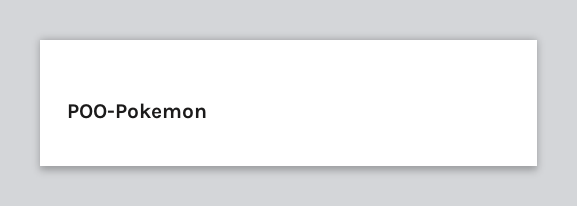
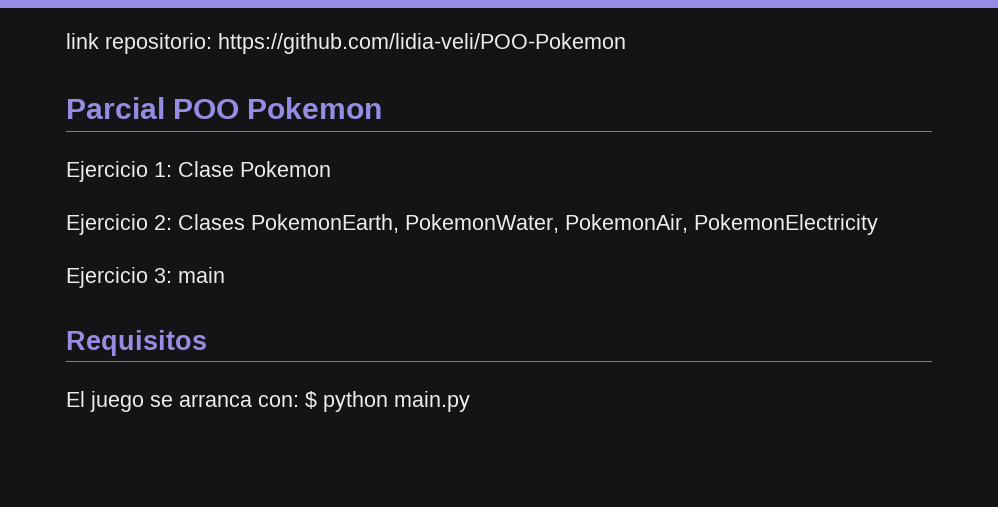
- POO-Pokemon
+ link repositorio: https://github.com/lidia-veli/POO-Pokemon
+ Parcial POO Pokemon
+ Ejercicio 1: Clase Pokemon
+ Ejercicio 2: Clases PokemonEarth, PokemonWater, PokemonAir, PokemonElectricity
+ Ejercicio 3: main
+ Requisitos
+ El juego se arranca con: $ python main.py

